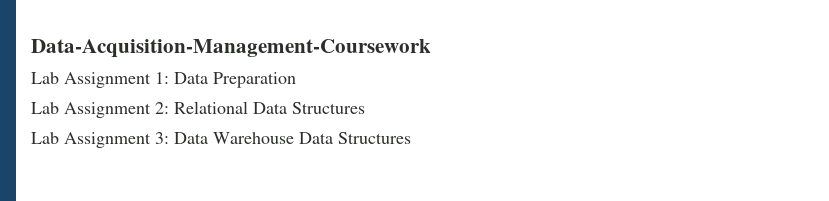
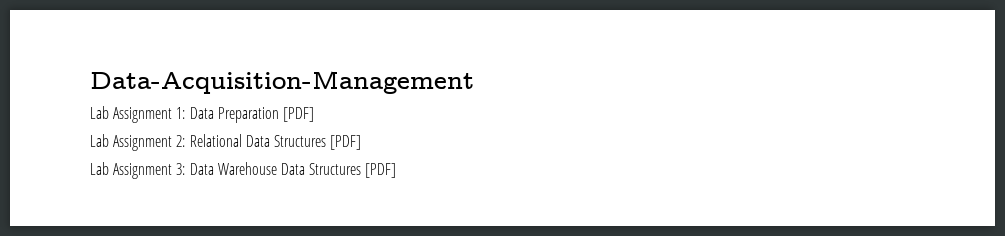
- Data-Acquisition-Management-Coursework
+ Data-Acquisition-Management
- Lab Assignment 1: Data Preparation
+ Lab Assignment 1: Data Preparation [PDF]
- Lab Assignment 2: Relational Data Structures
+ Lab Assignment 2: Relational Data Structures [PDF]
- Lab Assignment 3: Data Warehouse Data Structures
+ Lab Assignment 3: Data Warehouse Data Structures [PDF]

